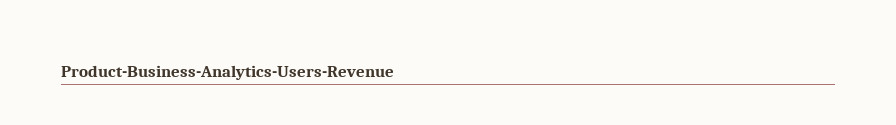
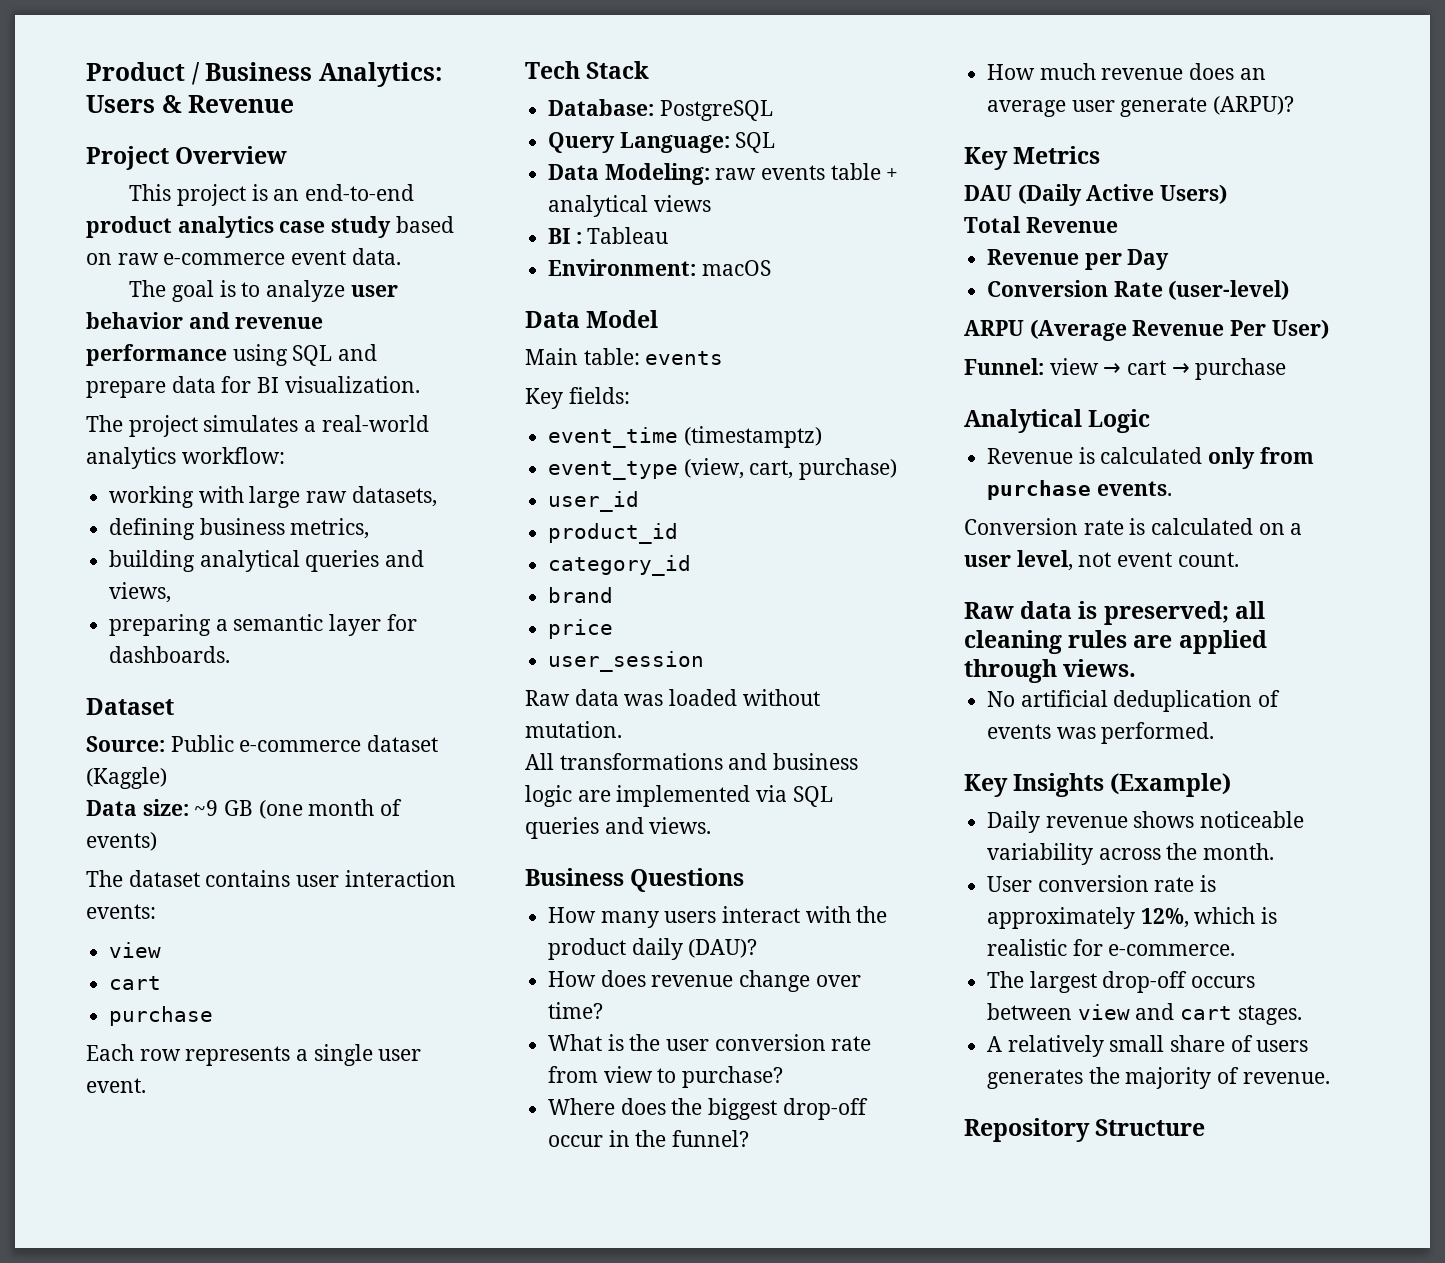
- Product-Business-Analytics-Users-Revenue
+ Product / Business Analytics: Users & Revenue
+ Project Overview
+ This project is an end-to-end product analytics case study based on raw e-commerce event data.
+ The goal is to analyze user behavior and revenue performance using SQL and prepare data for BI visualization.
+ The project simulates a real-world analytics workflow:
+ working with large raw datasets,
+ defining business metrics,
+ building analytical queries and views,
+ preparing a semantic layer for dashboards.
+ Dataset
+ Source: Public e-commerce dataset (Kaggle)
+ Data size: ~9 GB (one month of events)
+ The dataset contains user interaction events:
+ view
+ cart
+ purchase
+ Each row represents a single user event.
+ Tech Stack
+ Database: PostgreSQL
+ Query Language: SQL
+ Data Modeling: raw events table + analytical views
+ BI : Tableau
+ Environment: macOS
+ Data Model
+ Main table: events
+ Key fields:
+ event_time (timestamptz)
+ event_type (view, cart, purchase)
+ user_id
+ product_id
+ category_id
+ brand
+ price
+ user_session
+ Raw data was loaded without mutation.
+ All transformations and business logic are implemented via SQL queries and views.
+ Business Questions
+ How many users interact with the product daily (DAU)?
+ How does revenue change over time?
+ What is the user conversion rate from view to purchase?
+ Where does the biggest drop-off occur in the funnel?
+ How much revenue does an average user generate (ARPU)?
+ Key Metrics
+ DAU (Daily Active Users)
+ Total Revenue
+ Revenue per Day
+ Conversion Rate (user-level)
+ ARPU (Average Revenue Per User)
+ Funnel: view → cart → purchase
+ Analytical Logic
+ Revenue is calculated only from purchase events.
+ Conversion rate is calculated on a user level, not event count.
+ Raw data is preserved; all cleaning rules are applied through views.
+ No artificial deduplication of events was performed.
+ Key Insights (Example)
+ Daily revenue shows noticeable variability across the month.
+ User conversion rate is approximately 12%, which is realistic for e-commerce.
+ The largest drop-off occurs between view and cart stages.
+ A relatively small share of users generates the majority of revenue.
+ Repository Structure

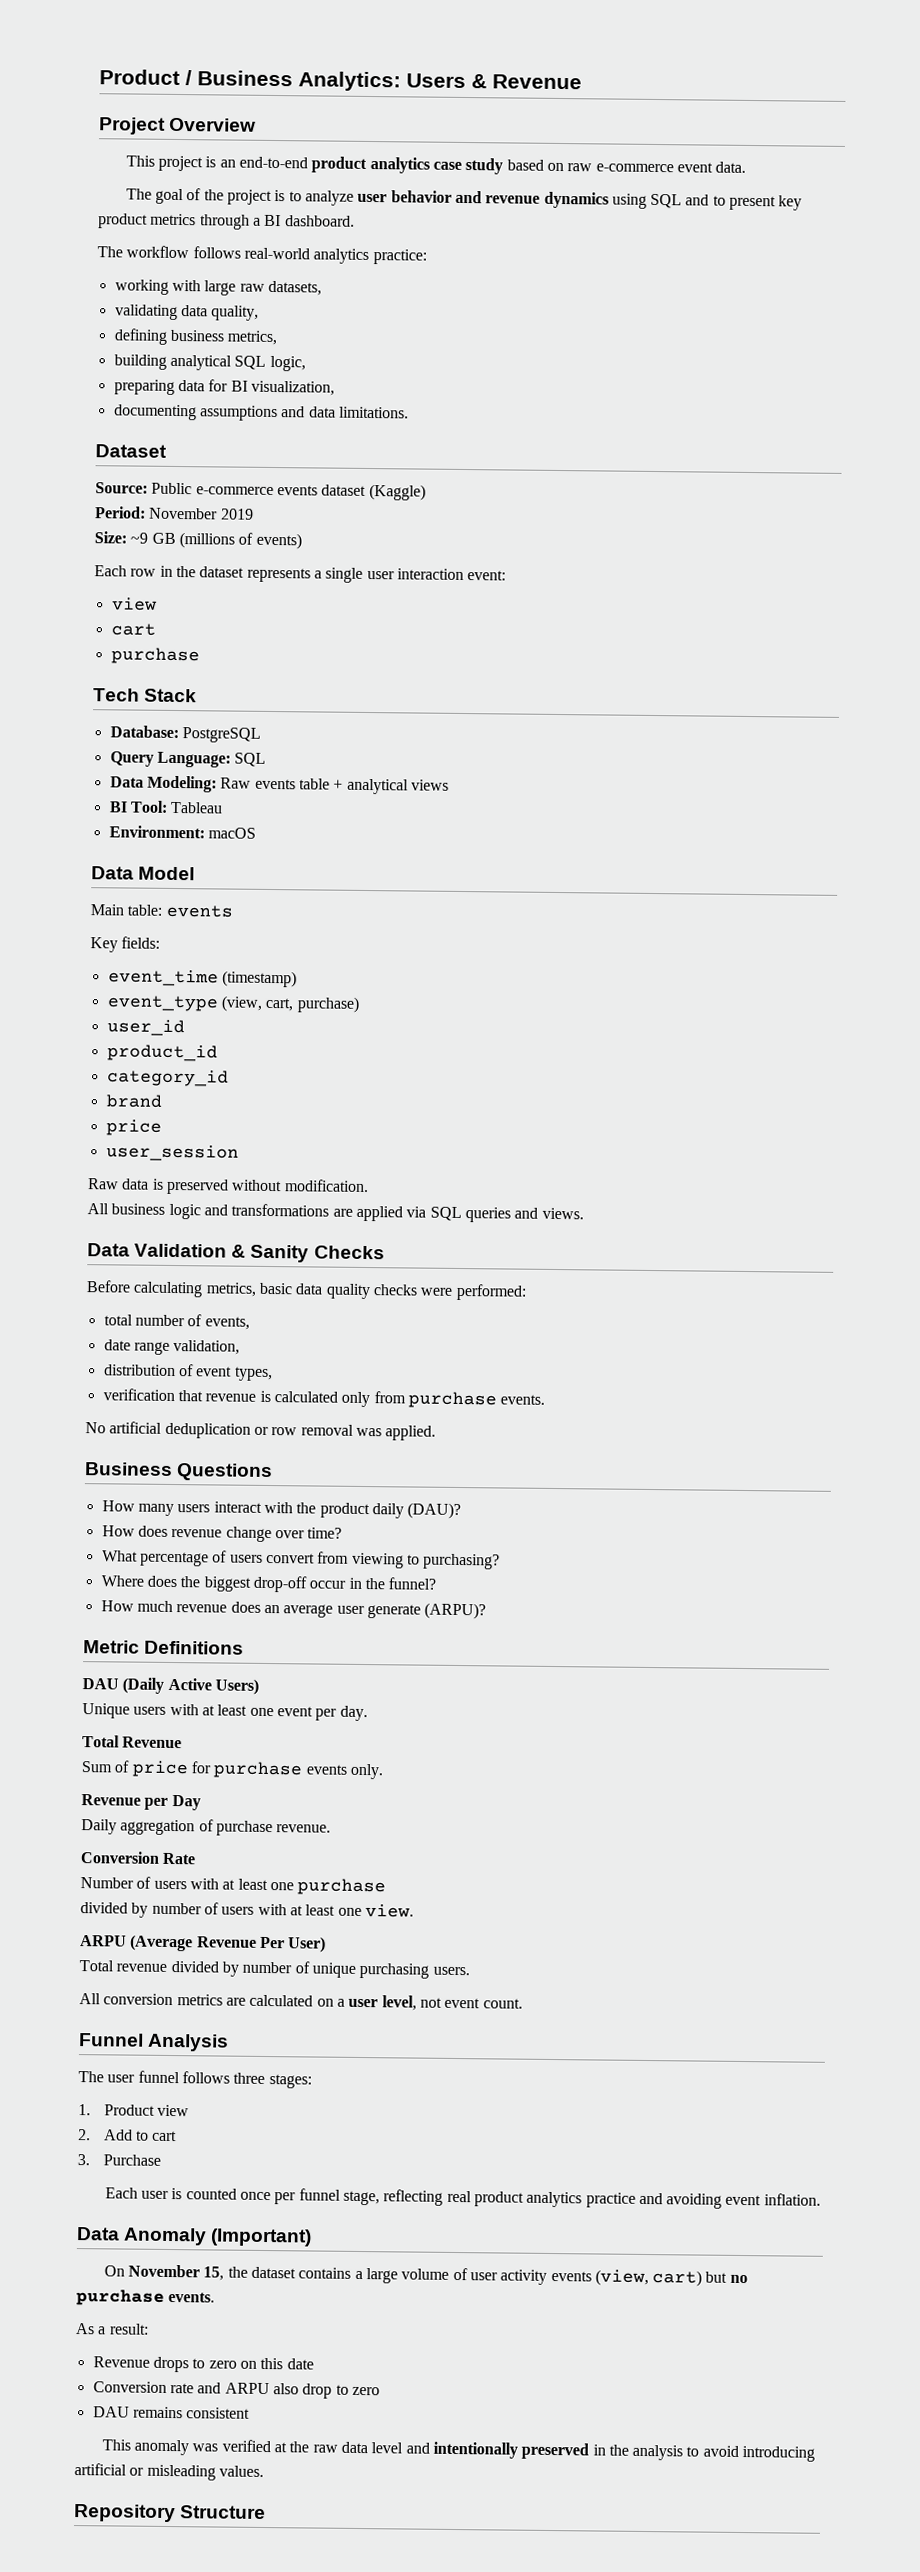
- The goal is to analyze user behavior and revenue performance using SQL and prepare data for BI visualization.
- The project simulates a real-world analytics workflow:
+ The goal of the project is to analyze user behavior and revenue dynamics using SQL and to present key product metrics through a BI dashboard.
+ The workflow follows real-world analytics practice:
+ validating data quality,
- building analytical queries and views,
- preparing a semantic layer for dashboards.
+ building analytical SQL logic,
+ preparing data for BI visualization,
+ documenting assumptions and data limitations.
- Source: Public e-commerce dataset (Kaggle)
+ Source: Public e-commerce events dataset (Kaggle)
- Data size: ~9 GB (one month of events)
- The dataset contains user interaction events:
+ Period: November 2019
+ Size: ~9 GB (millions of events)
+ Each row in the dataset represents a single user interaction event:
- Each row represents a single user event.
- Data Modeling: raw events table + analytical views
+ Data Modeling: Raw events table + analytical views
- BI : Tableau
+ BI Tool: Tableau
- event_time (timestamptz)
+ event_time (timestamp)
- Raw data was loaded without mutation.
- All transformations and business logic are implemented via SQL queries and views.
+ Raw data is preserved without modification.
+ All business logic and transformations are applied via SQL queries and views.
+ Data Validation & Sanity Checks
+ Before calculating metrics, basic data quality checks were performed:
+ total number of events,
+ date range validation,
+ distribution of event types,
+ verification that revenue is calculated only from purchase events.
+ No artificial deduplication or row removal was applied.
- What is the user conversion rate from view to purchase?
+ What percentage of users convert from viewing to purchasing?
- Key Metrics
+ Metric Definitions
+ Unique users with at least one event per day.
  Total Revenue
+ Sum of price for purchase events only.
  Revenue per Day
- Conversion Rate (user-level)
+ Daily aggregation of purchase revenue.
+ Conversion Rate
+ Number of users with at least one purchase
+ divided by number of users with at least one view.
- Funnel: view → cart → purchase
- Analytical Logic
- Revenue is calculated only from purchase events.
- Conversion rate is calculated on a user level, not event count.
+ Total revenue divided by number of unique purchasing users.
+ All conversion metrics are calculated on a user level, not event count.
- Raw data is preserved; all cleaning rules are applied through views.
- No artificial deduplication of events was performed.
- Key Insights (Example)
- Daily revenue shows noticeable variability across the month.
- User conversion rate is approximately 12%, which is realistic for e-commerce.
- The largest drop-off occurs between view and cart stages.
- A relatively small share of users generates the majority of revenue.
+ Funnel Analysis
+ The user funnel follows three stages:
+ 1. Product view
+ 2. Add to cart
+ 3. Purchase
+ Each user is counted once per funnel stage, reflecting real product analytics practice and avoiding event inflation.
+ Data Anomaly (Important)
+ On November 15, the dataset contains a large volume of user activity events (view, cart) but no purchase events.
+ As a result:
+ Revenue drops to zero on this date
+ Conversion rate and ARPU also drop to zero
+ DAU remains consistent
+ This anomaly was verified at the raw data level and intentionally preserved in the analysis to avoid introducing artificial or misleading values.

